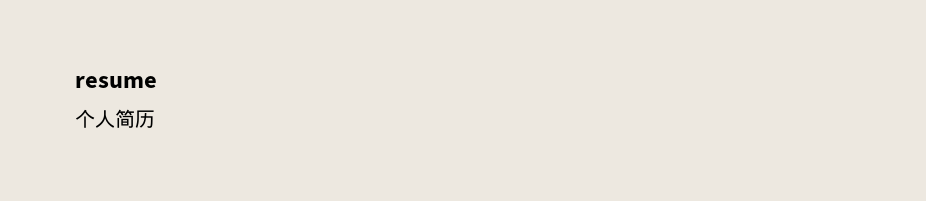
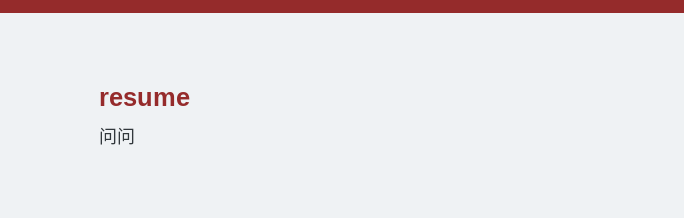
- 个人简历
+ 问问

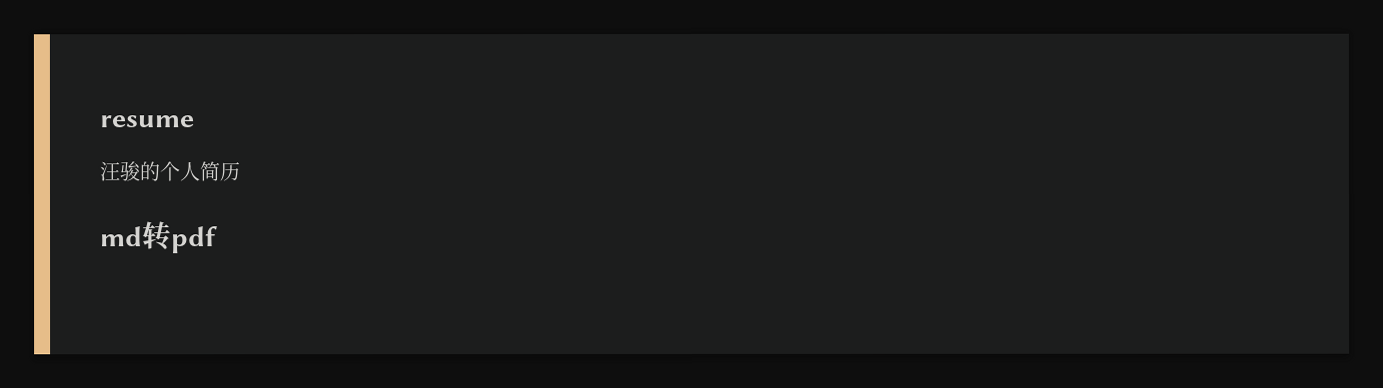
- 问问
+ 汪骏的个人简历
+ md转pdf

